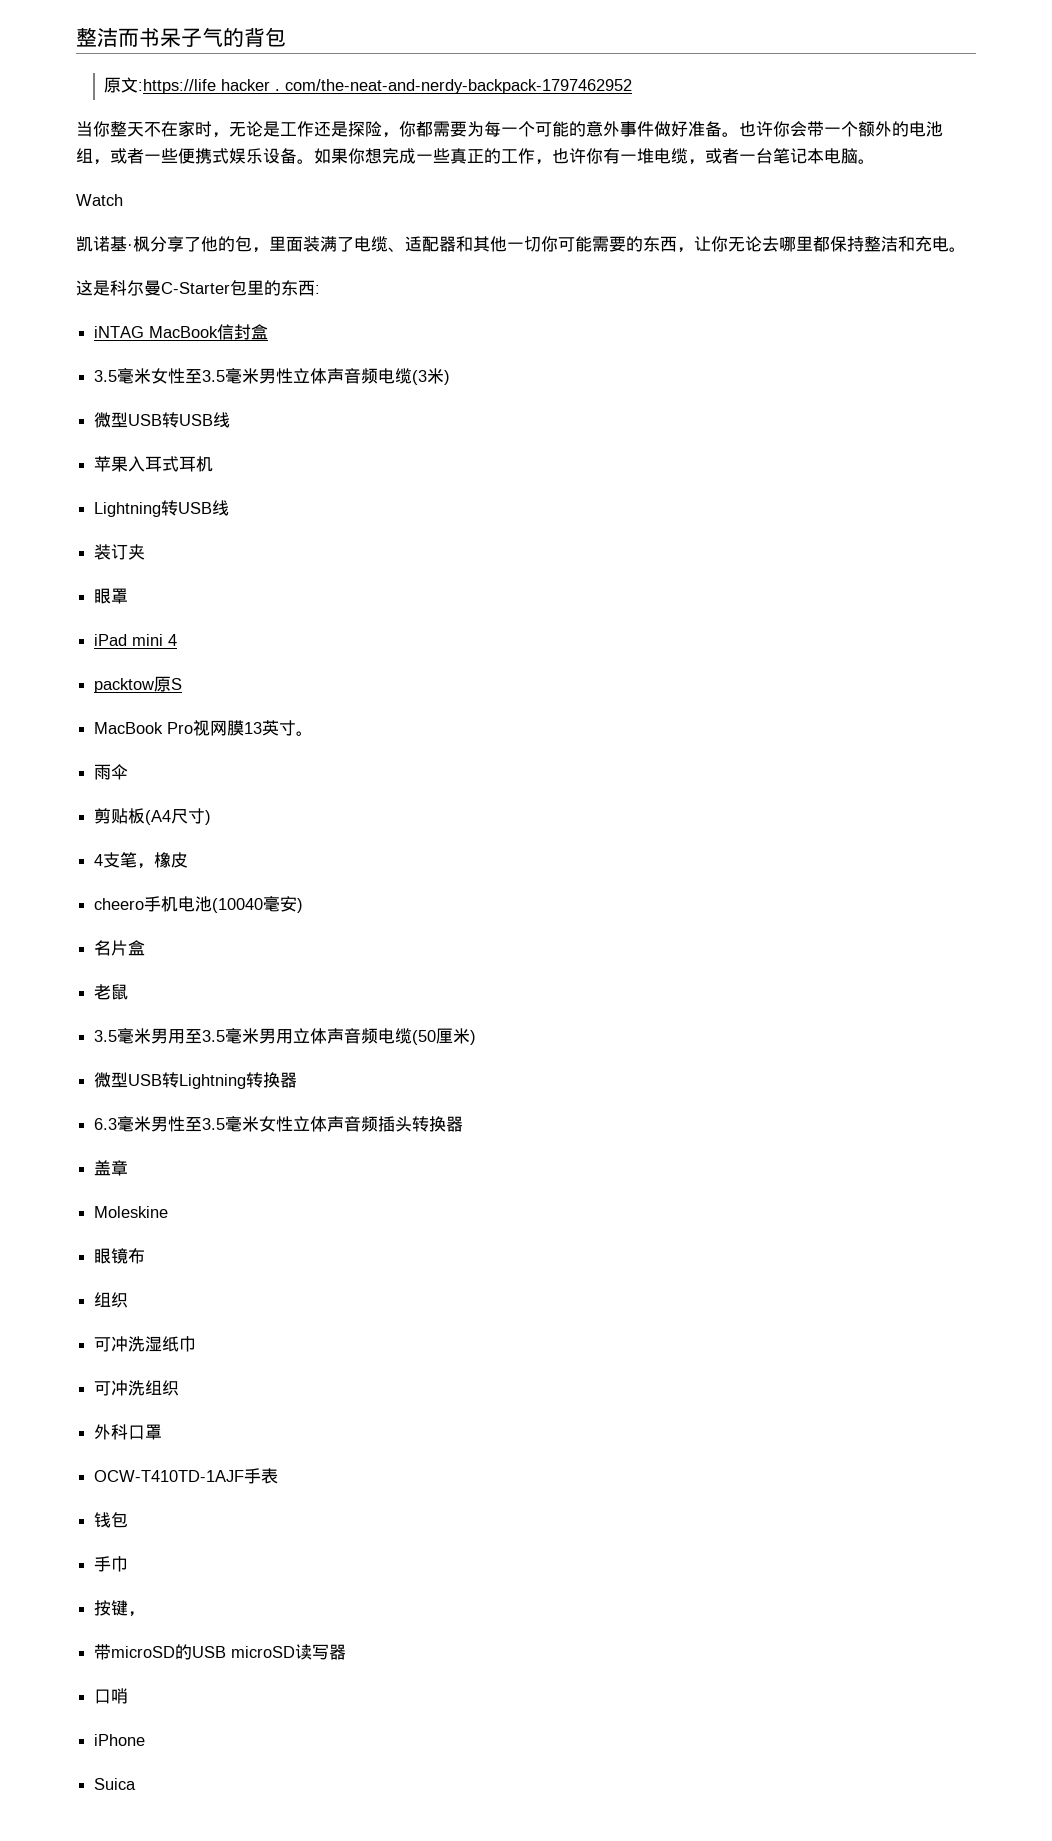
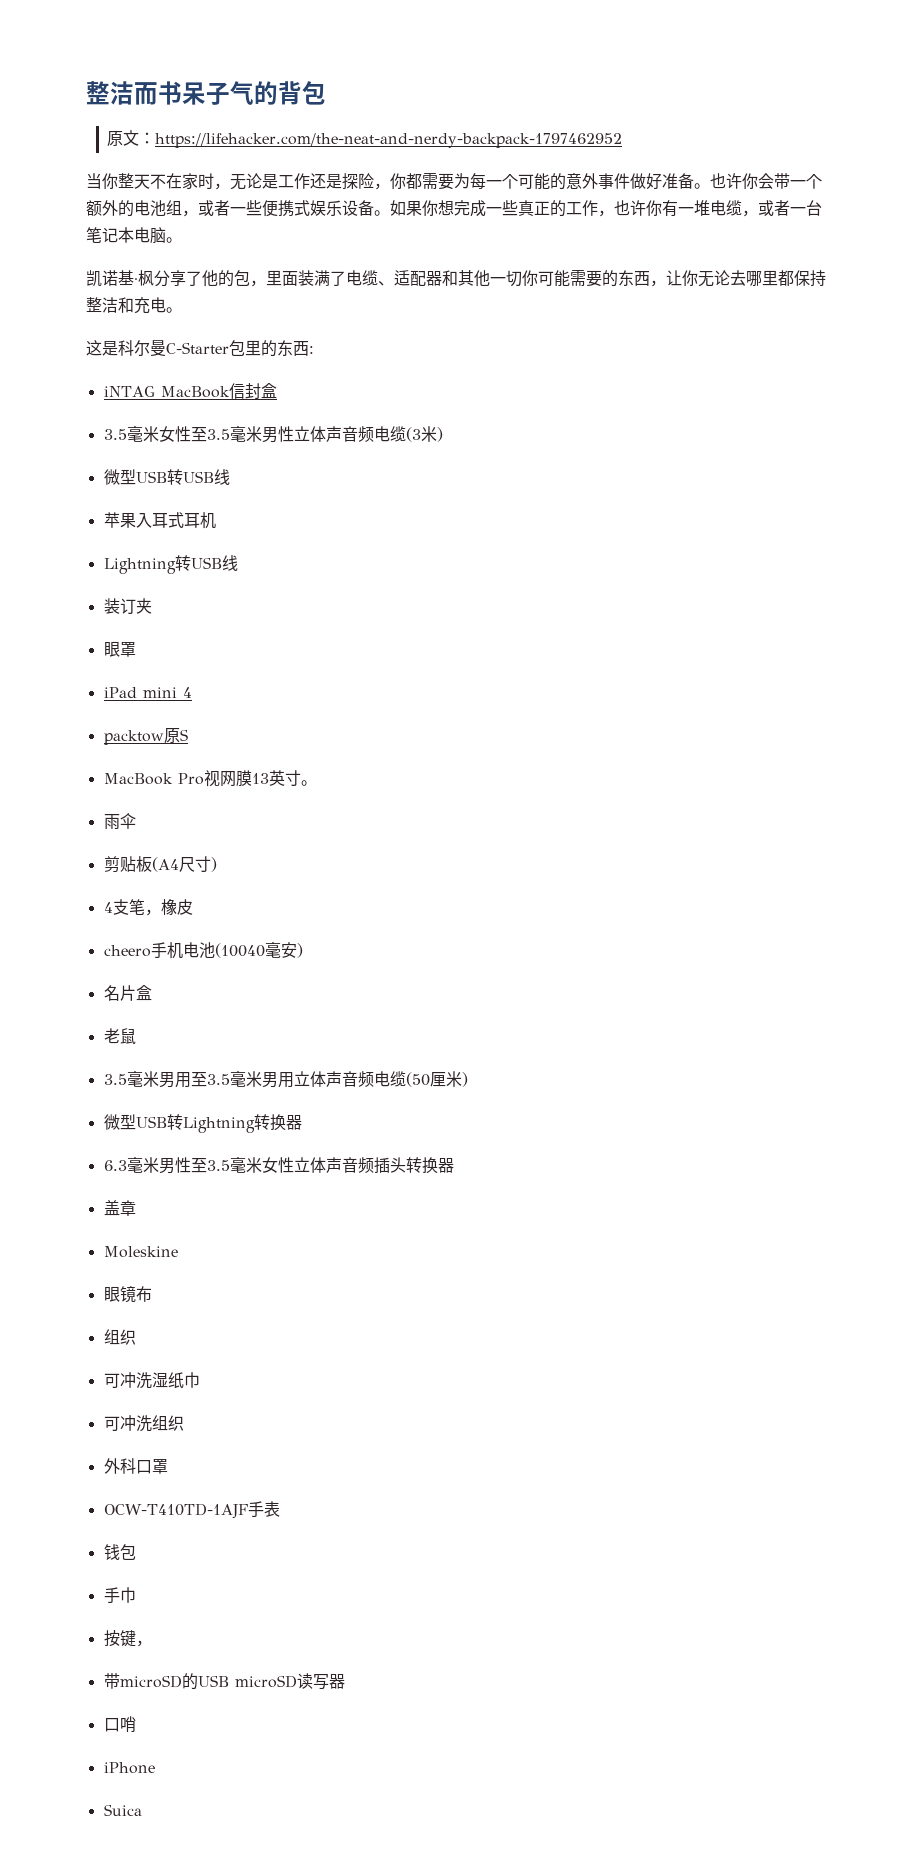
- 原文:https://life hacker . com/the-neat-and-nerdy-backpack-1797462952
+ 原文：https://lifehacker.com/the-neat-and-nerdy-backpack-1797462952
- Watch

